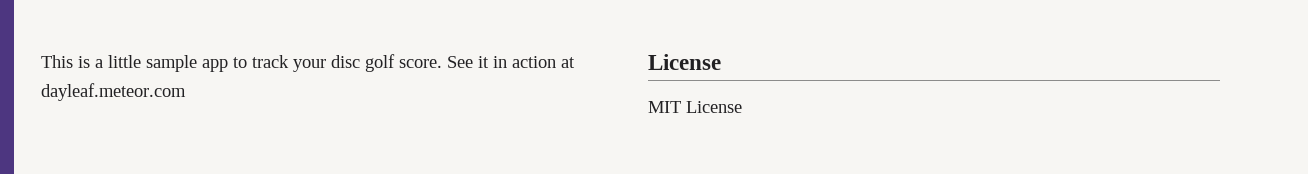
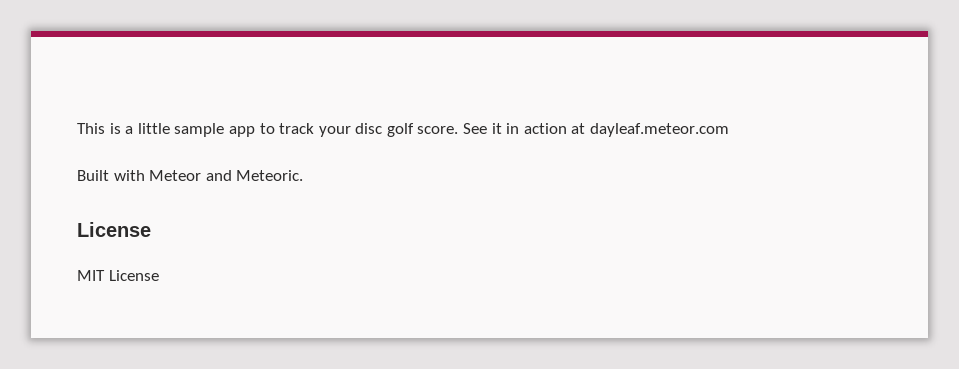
+ Built with Meteor and Meteoric.

